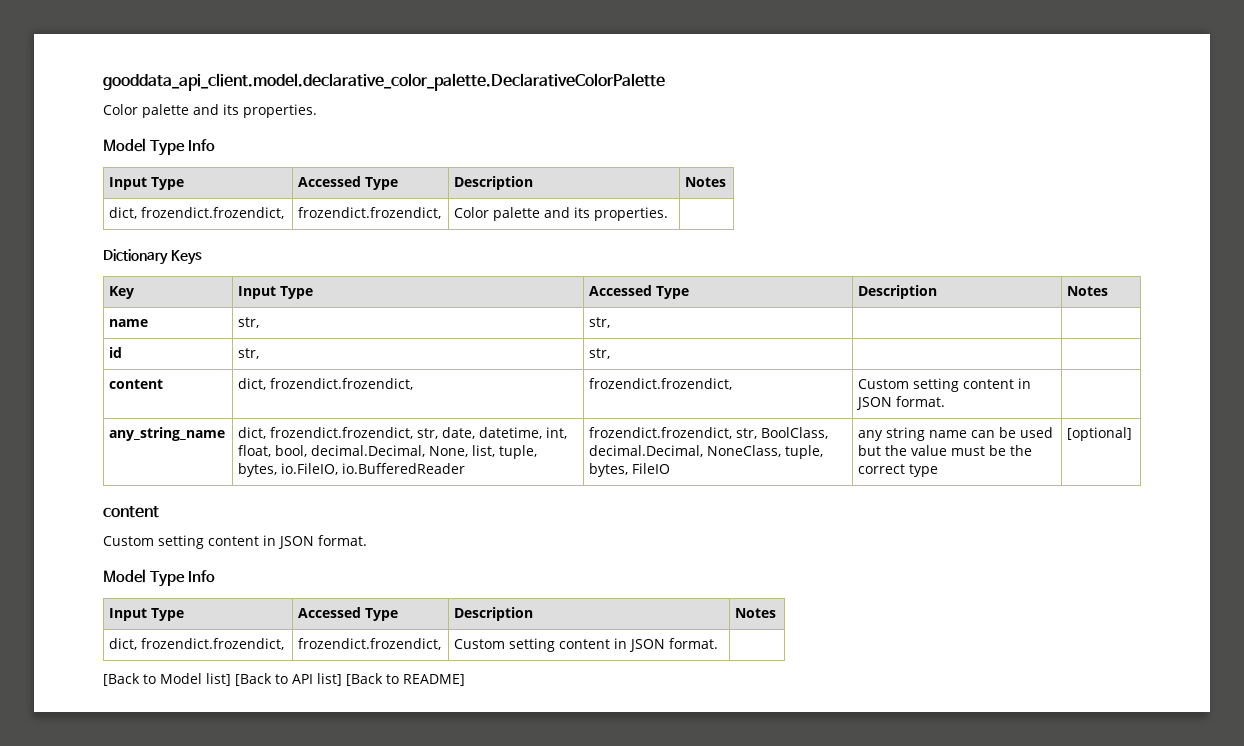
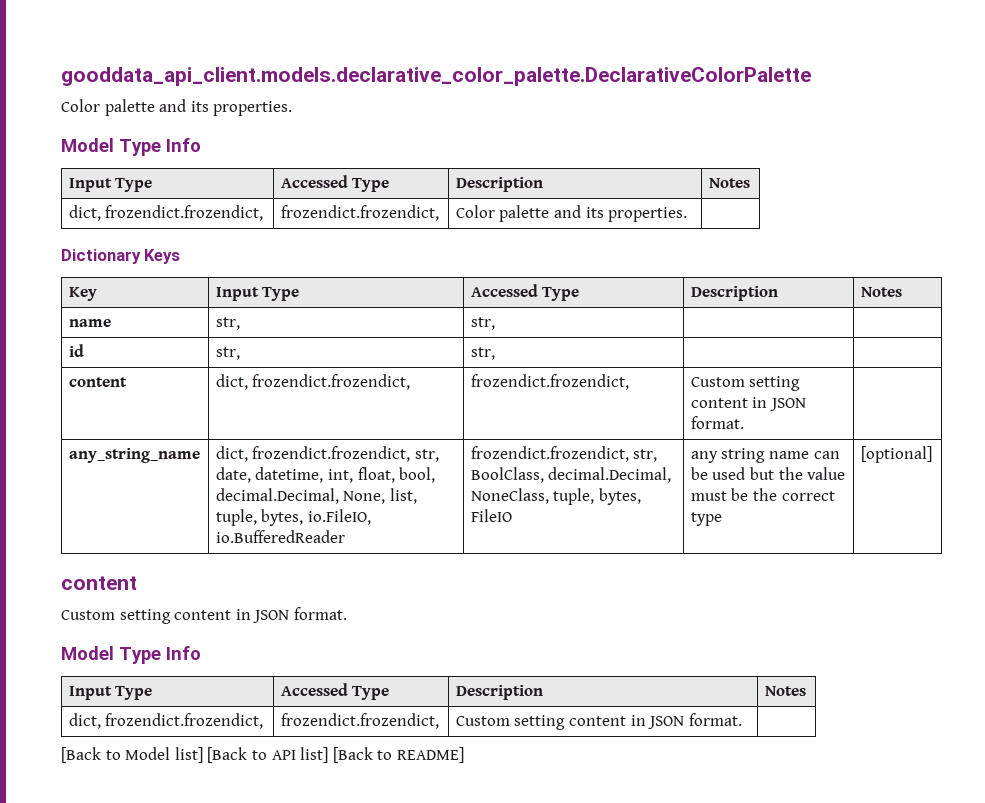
- gooddata_api_client.model.declarative_color_palette.DeclarativeColorPalette
+ gooddata_api_client.models.declarative_color_palette.DeclarativeColorPalette

